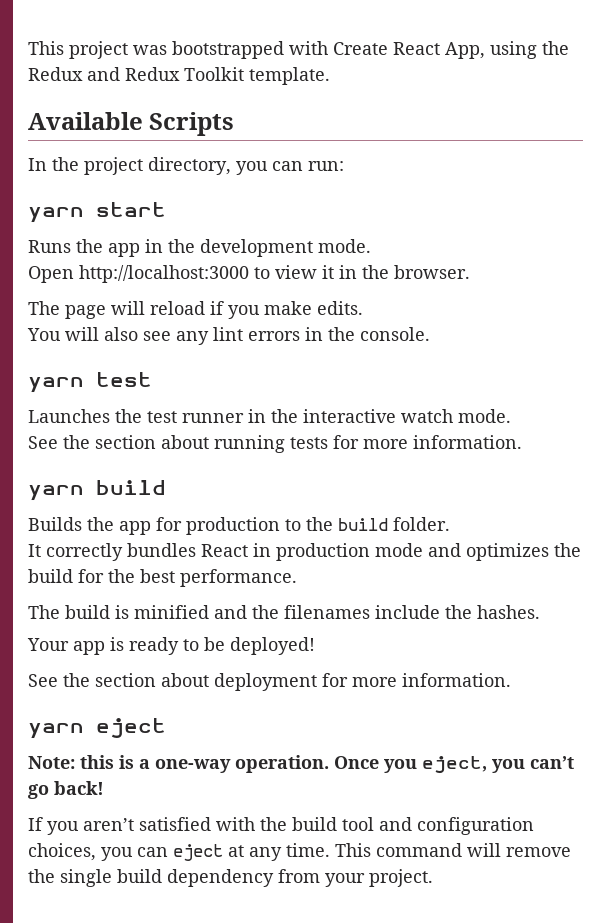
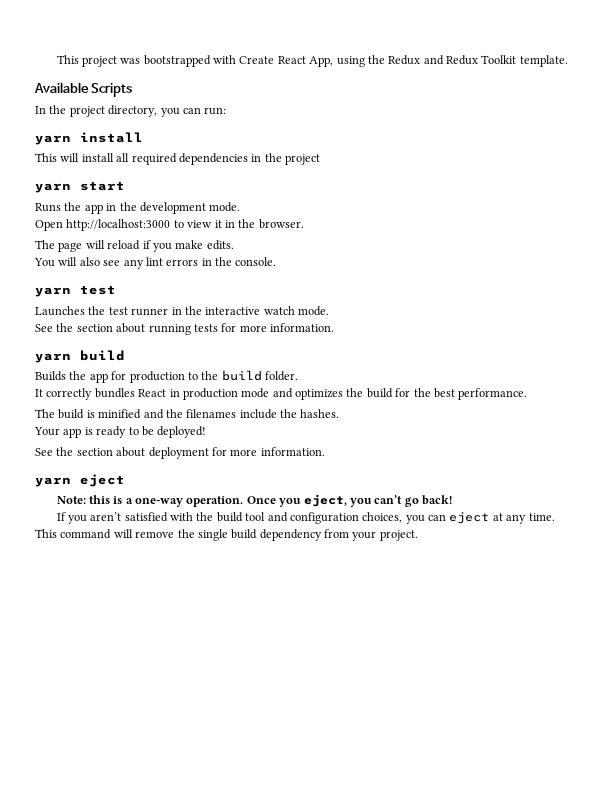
+ yarn install
+ This will install all required dependencies in the project

